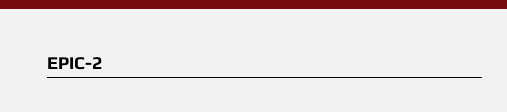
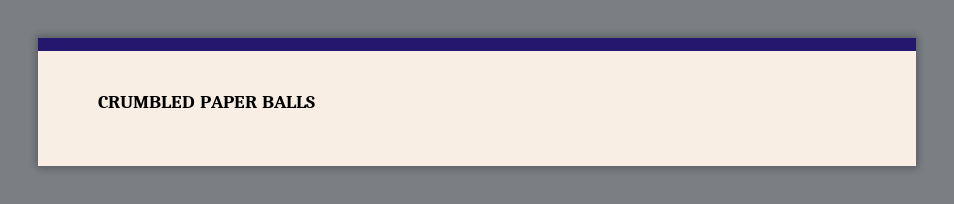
- EPIC-2
+ CRUMBLED PAPER BALLS

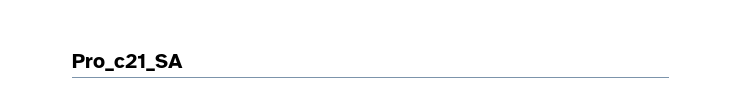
- CRUMBLED PAPER BALLS
+ Pro_c21_SA

